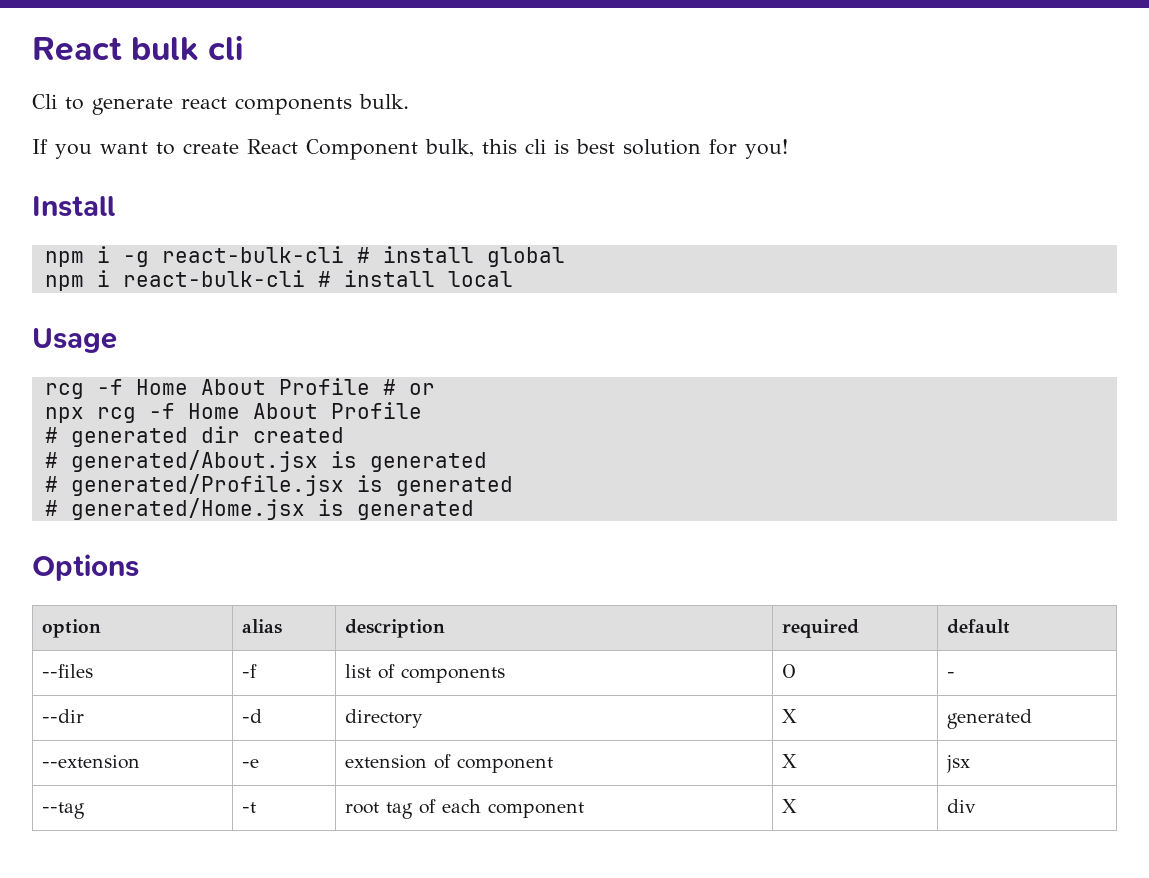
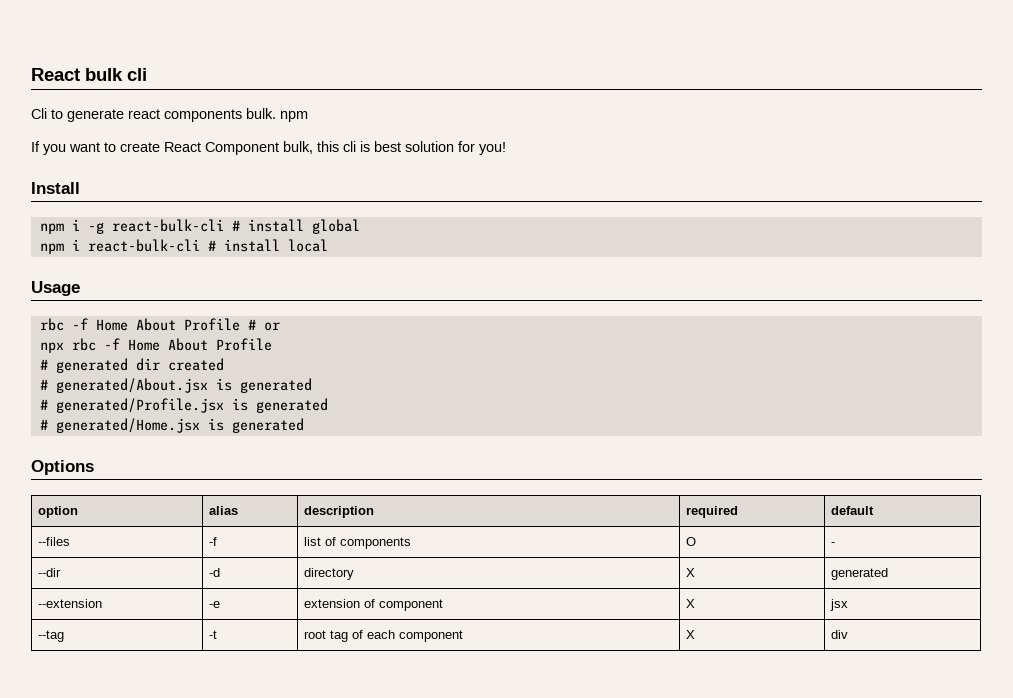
- Cli to generate react components bulk.
+ Cli to generate react components bulk. npm
- rcg -f Home About Profile # or
+ rbc -f Home About Profile # or
- npx rcg -f Home About Profile
+ npx rbc -f Home About Profile

